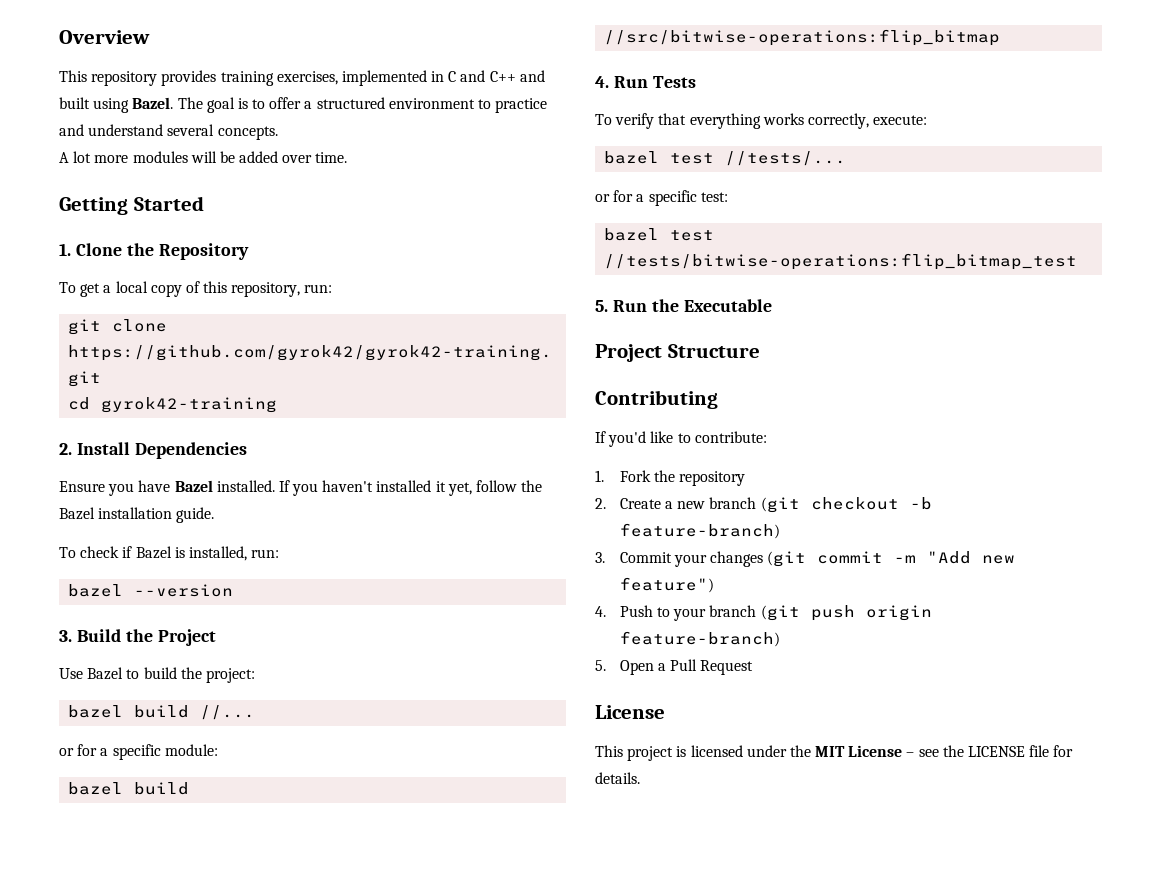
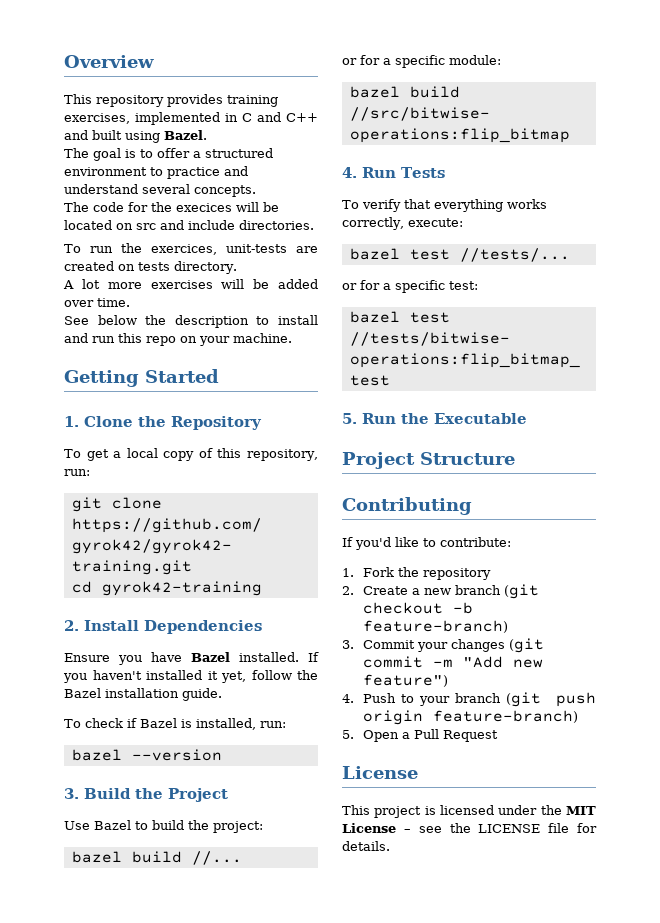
- This repository provides training exercises, implemented in C and C++ and built using Bazel. The goal is to offer a structured environment to practice and understand several concepts.
+ This repository provides training exercises, implemented in C and C++ and built using Bazel.
+ The goal is to offer a structured environment to practice and understand several concepts.
+ The code for the execices will be located on src and include directories.
+ To run the exercices, unit-tests are created on tests directory.
- A lot more modules will be added over time.
+ A lot more exercises will be added over time.
+ See below the description to install and run this repo on your machine.

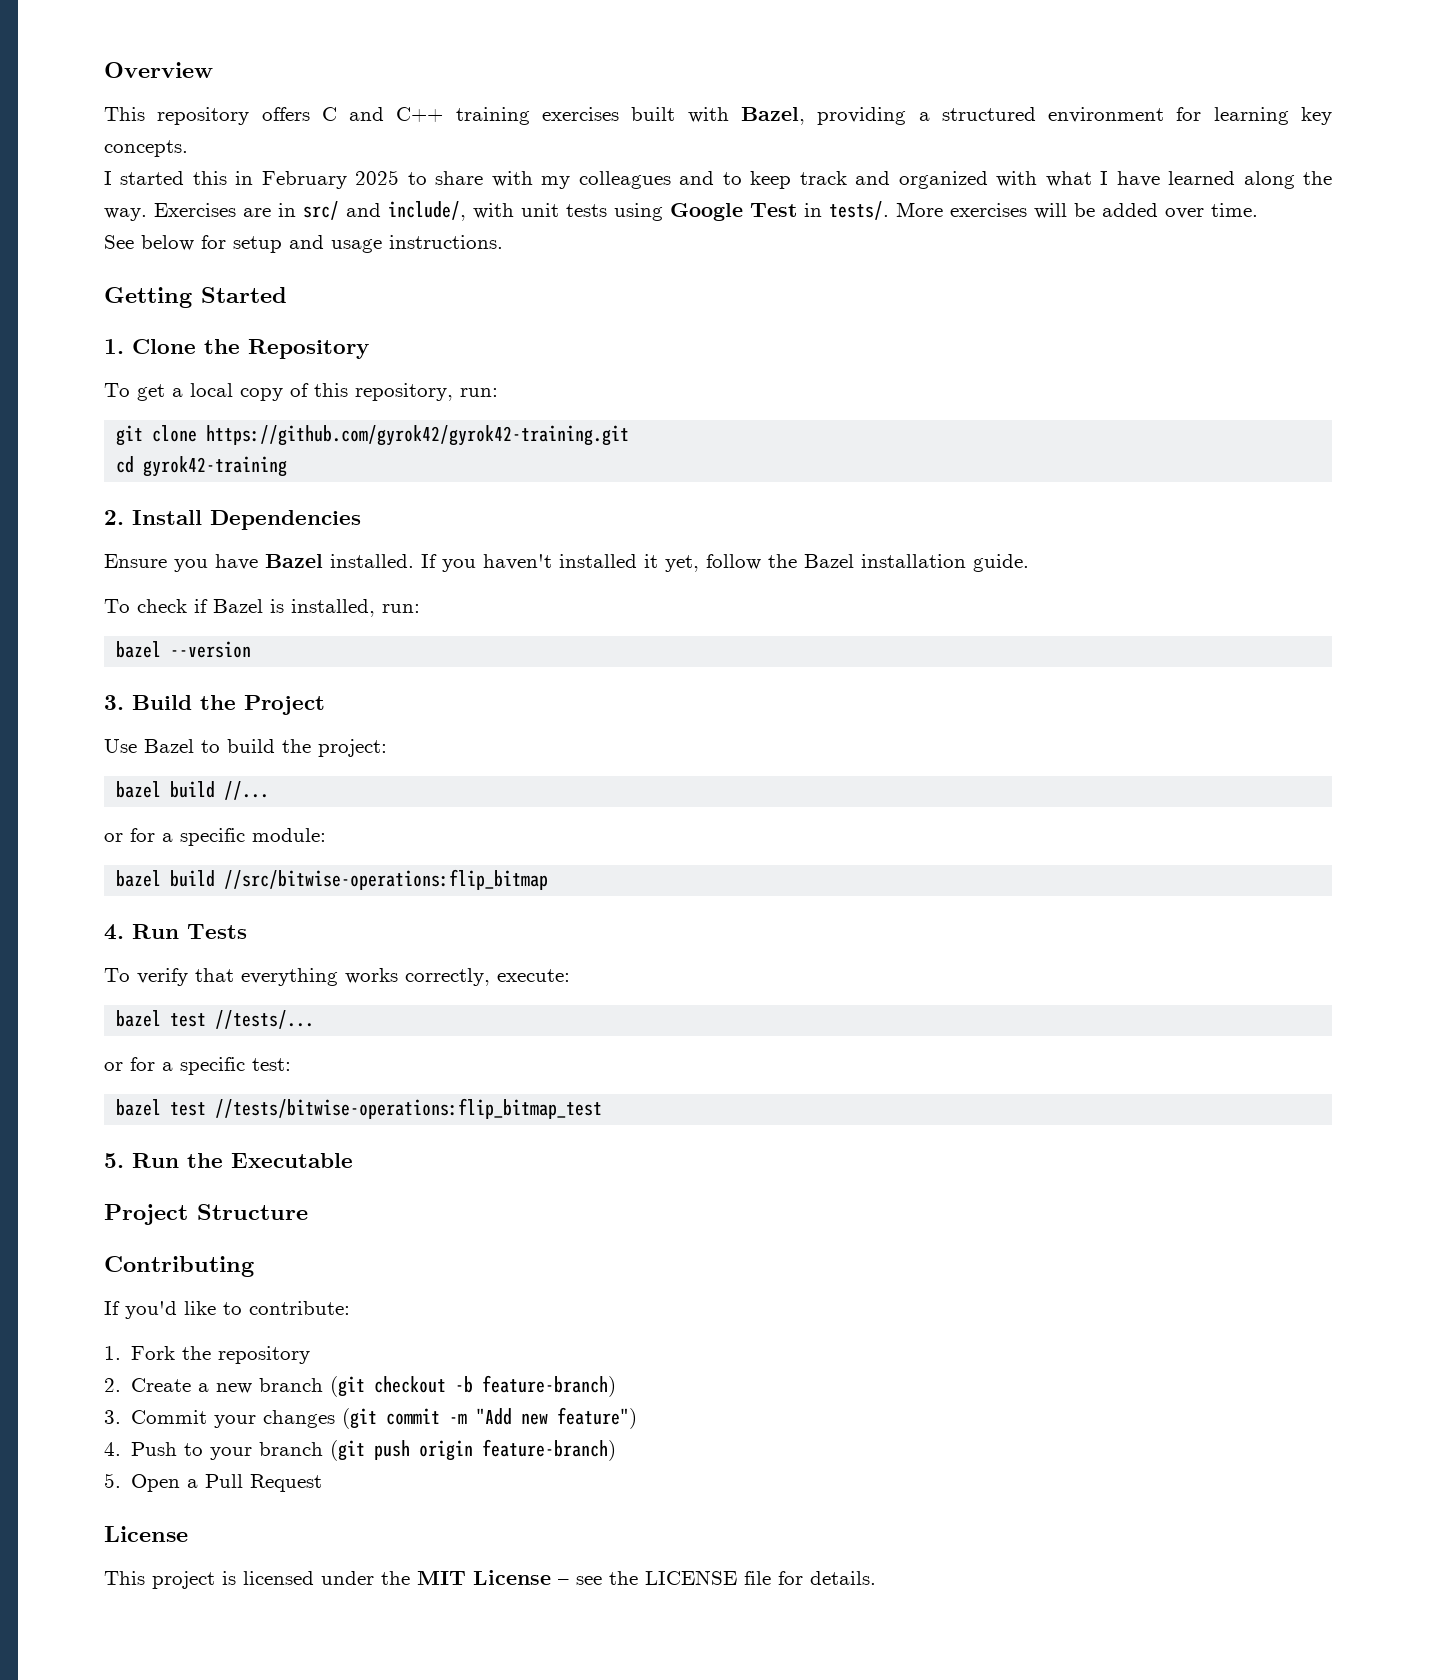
- This repository provides training exercises, implemented in C and C++ and built using Bazel.
- The goal is to offer a structured environment to practice and understand several concepts.
- The code for the execices will be located on src and include directories.
- To run the exercices, unit-tests are created on tests directory.
- A lot more exercises will be added over time.
+ This repository offers C and C++ training exercises built with Bazel, providing a structured environment for learning key concepts.
+ I started this in February 2025 to share with my colleagues and to keep track and organized with what I have learned along the way. Exercises are in src/ and include/, with unit tests using Google Test in tests/. More exercises will be added over time.
- See below the description to install and run this repo on your machine.
+ See below for setup and usage instructions.

